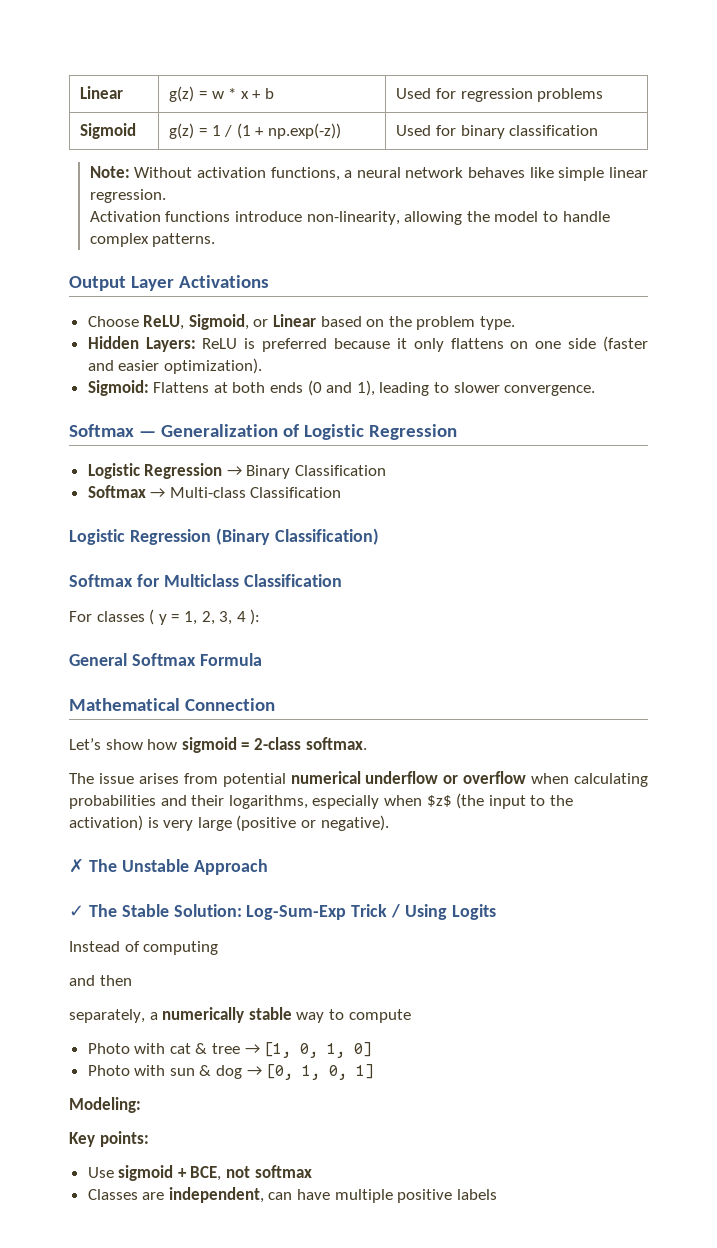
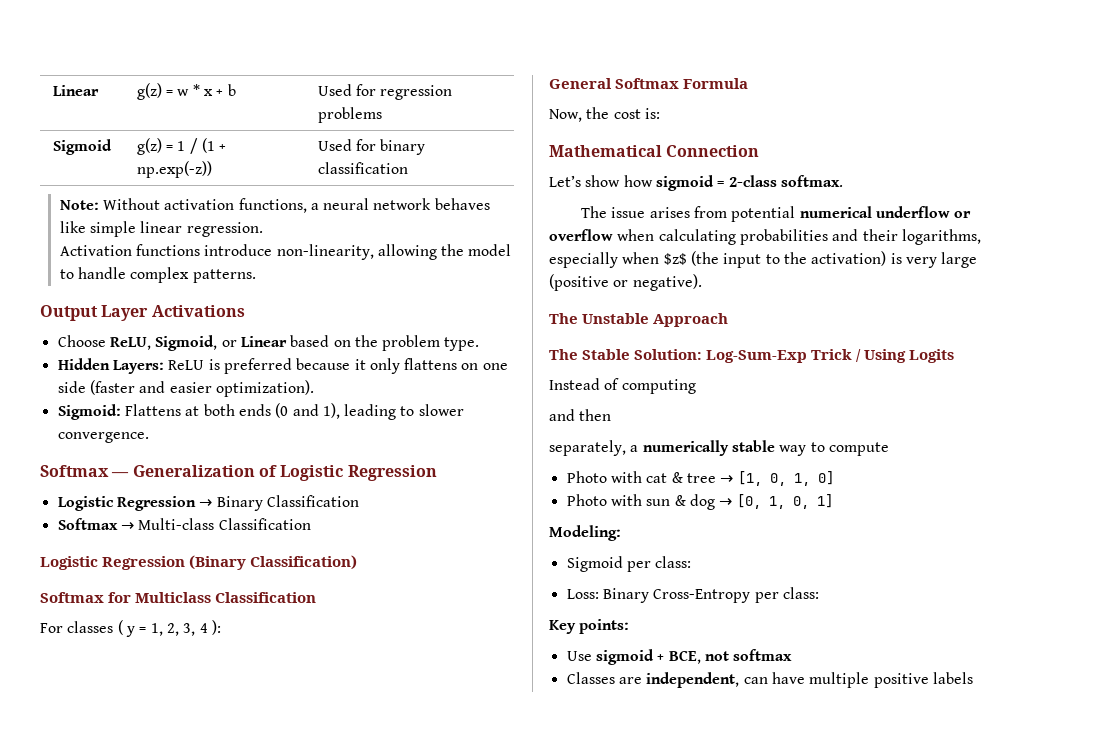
+ Now, the cost is:
- ✗ The Unstable Approach
+ The Unstable Approach
- ✓ The Stable Solution: Log-Sum-Exp Trick / Using Logits
+ The Stable Solution: Log-Sum-Exp Trick / Using Logits
+ Sigmoid per class:
+ Loss: Binary Cross-Entropy per class:

